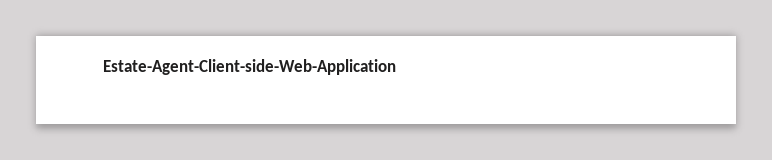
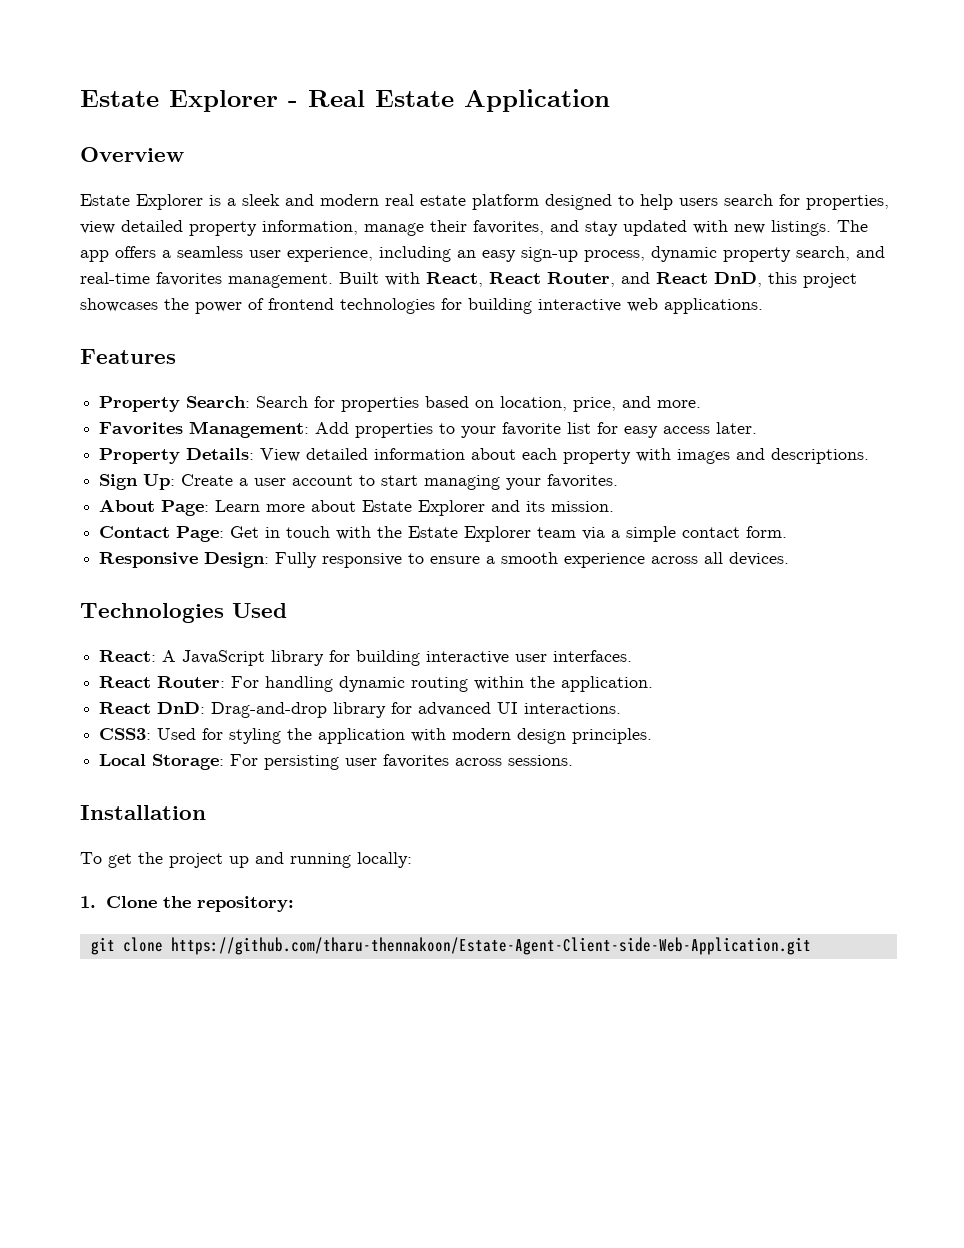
- Estate-Agent-Client-side-Web-Application
+ Estate Explorer - Real Estate Application
+ Overview
+ Estate Explorer is a sleek and modern real estate platform designed to help users search for properties, view detailed property information, manage their favorites, and stay updated with new listings. The app offers a seamless user experience, including an easy sign-up process, dynamic property search, and real-time favorites management. Built with React, React Router, and React DnD, this project showcases the power of frontend technologies for building interactive web applications.
+ Features
+ Property Search: Search for properties based on location, price, and more.
+ Favorites Management: Add properties to your favorite list for easy access later.
+ Property Details: View detailed information about each property with images and descriptions.
+ Sign Up: Create a user account to start managing your favorites.
+ About Page: Learn more about Estate Explorer and its mission.
+ Contact Page: Get in touch with the Estate Explorer team via a simple contact form.
+ Responsive Design: Fully responsive to ensure a smooth experience across all devices.
+ Technologies Used
+ React: A JavaScript library for building interactive user interfaces.
+ React Router: For handling dynamic routing within the application.
+ React DnD: Drag-and-drop library for advanced UI interactions.
+ CSS3: Used for styling the application with modern design principles.
+ Local Storage: For persisting user favorites across sessions.
+ Installation
+ To get the project up and running locally:
+ 1. Clone the repository:
+ git clone https://github.com/tharu-thennakoon/Estate-Agent-Client-side-Web-Application.git

